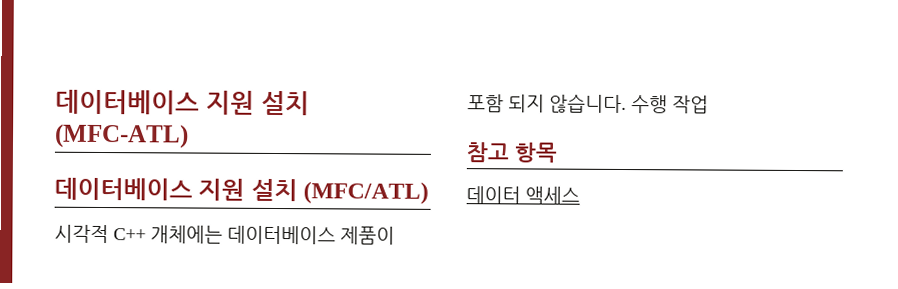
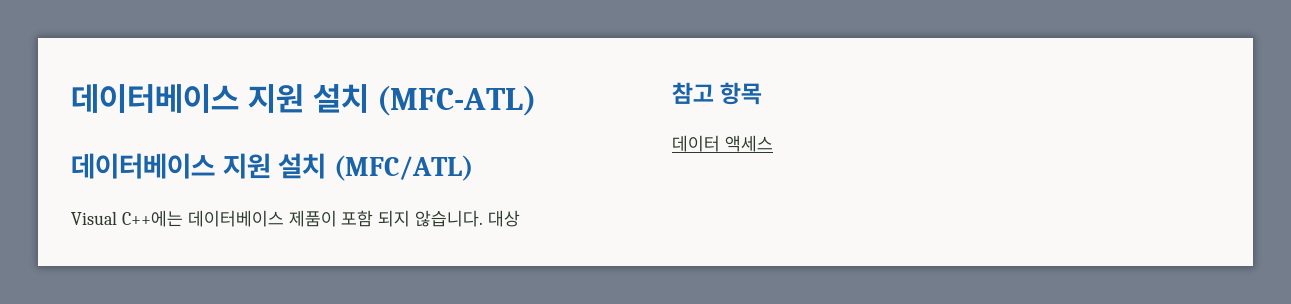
- 시각적 C++ 개체에는 데이터베이스 제품이 포함 되지 않습니다.
+ Visual C++에는 데이터베이스 제품이 포함 되지 않습니다.
- 수행 작업
+ 대상

